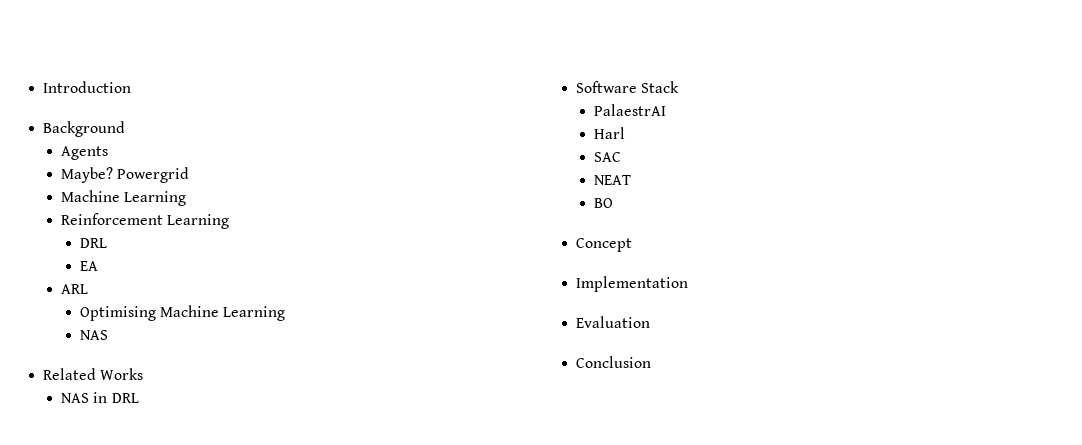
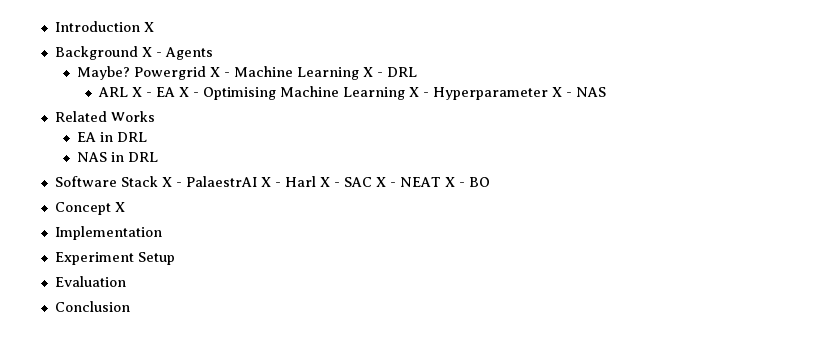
- Introduction
+ Introduction X
- Background
- Agents
+ Background X - Agents
- Powergrid
- Machine Learning
- Reinforcement Learning
- DRL
- EA
- ARL
- Optimising Machine Learning
- NAS
+ Powergrid X - Machine Learning X - DRL
+ ARL X - EA X - Optimising Machine Learning X - Hyperparameter X - NAS
+ EA in DRL
- Software Stack
- PalaestrAI
- Harl
- SAC
- NEAT
- BO
+ Software Stack X - PalaestrAI X - Harl X - SAC X - NEAT X - BO
- Concept
+ Concept X
+ Experiment Setup

